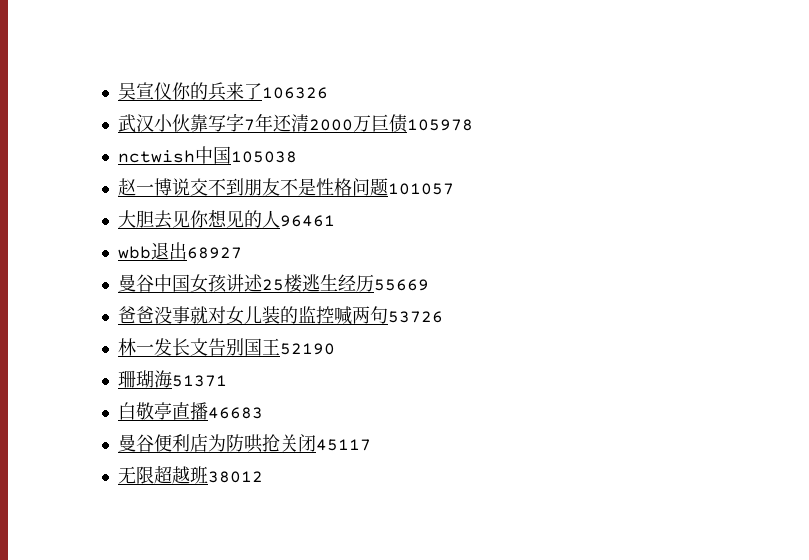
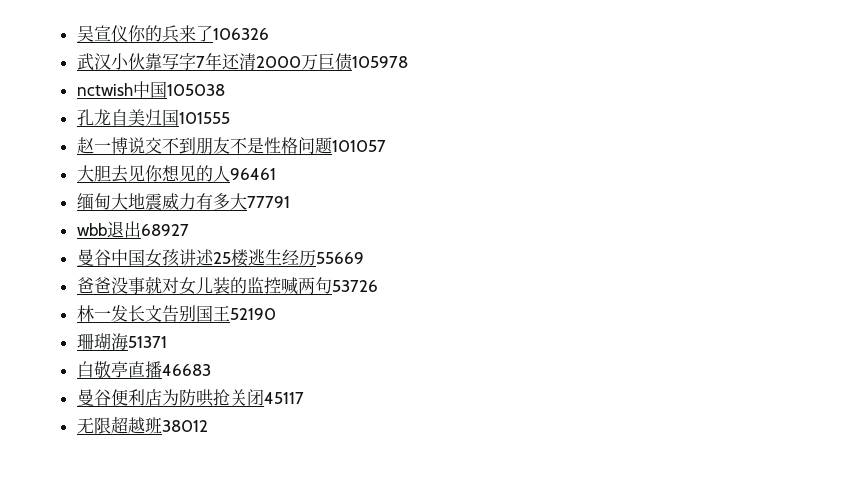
+ 孔龙自美归国101555
+ 缅甸大地震威力有多大77791

